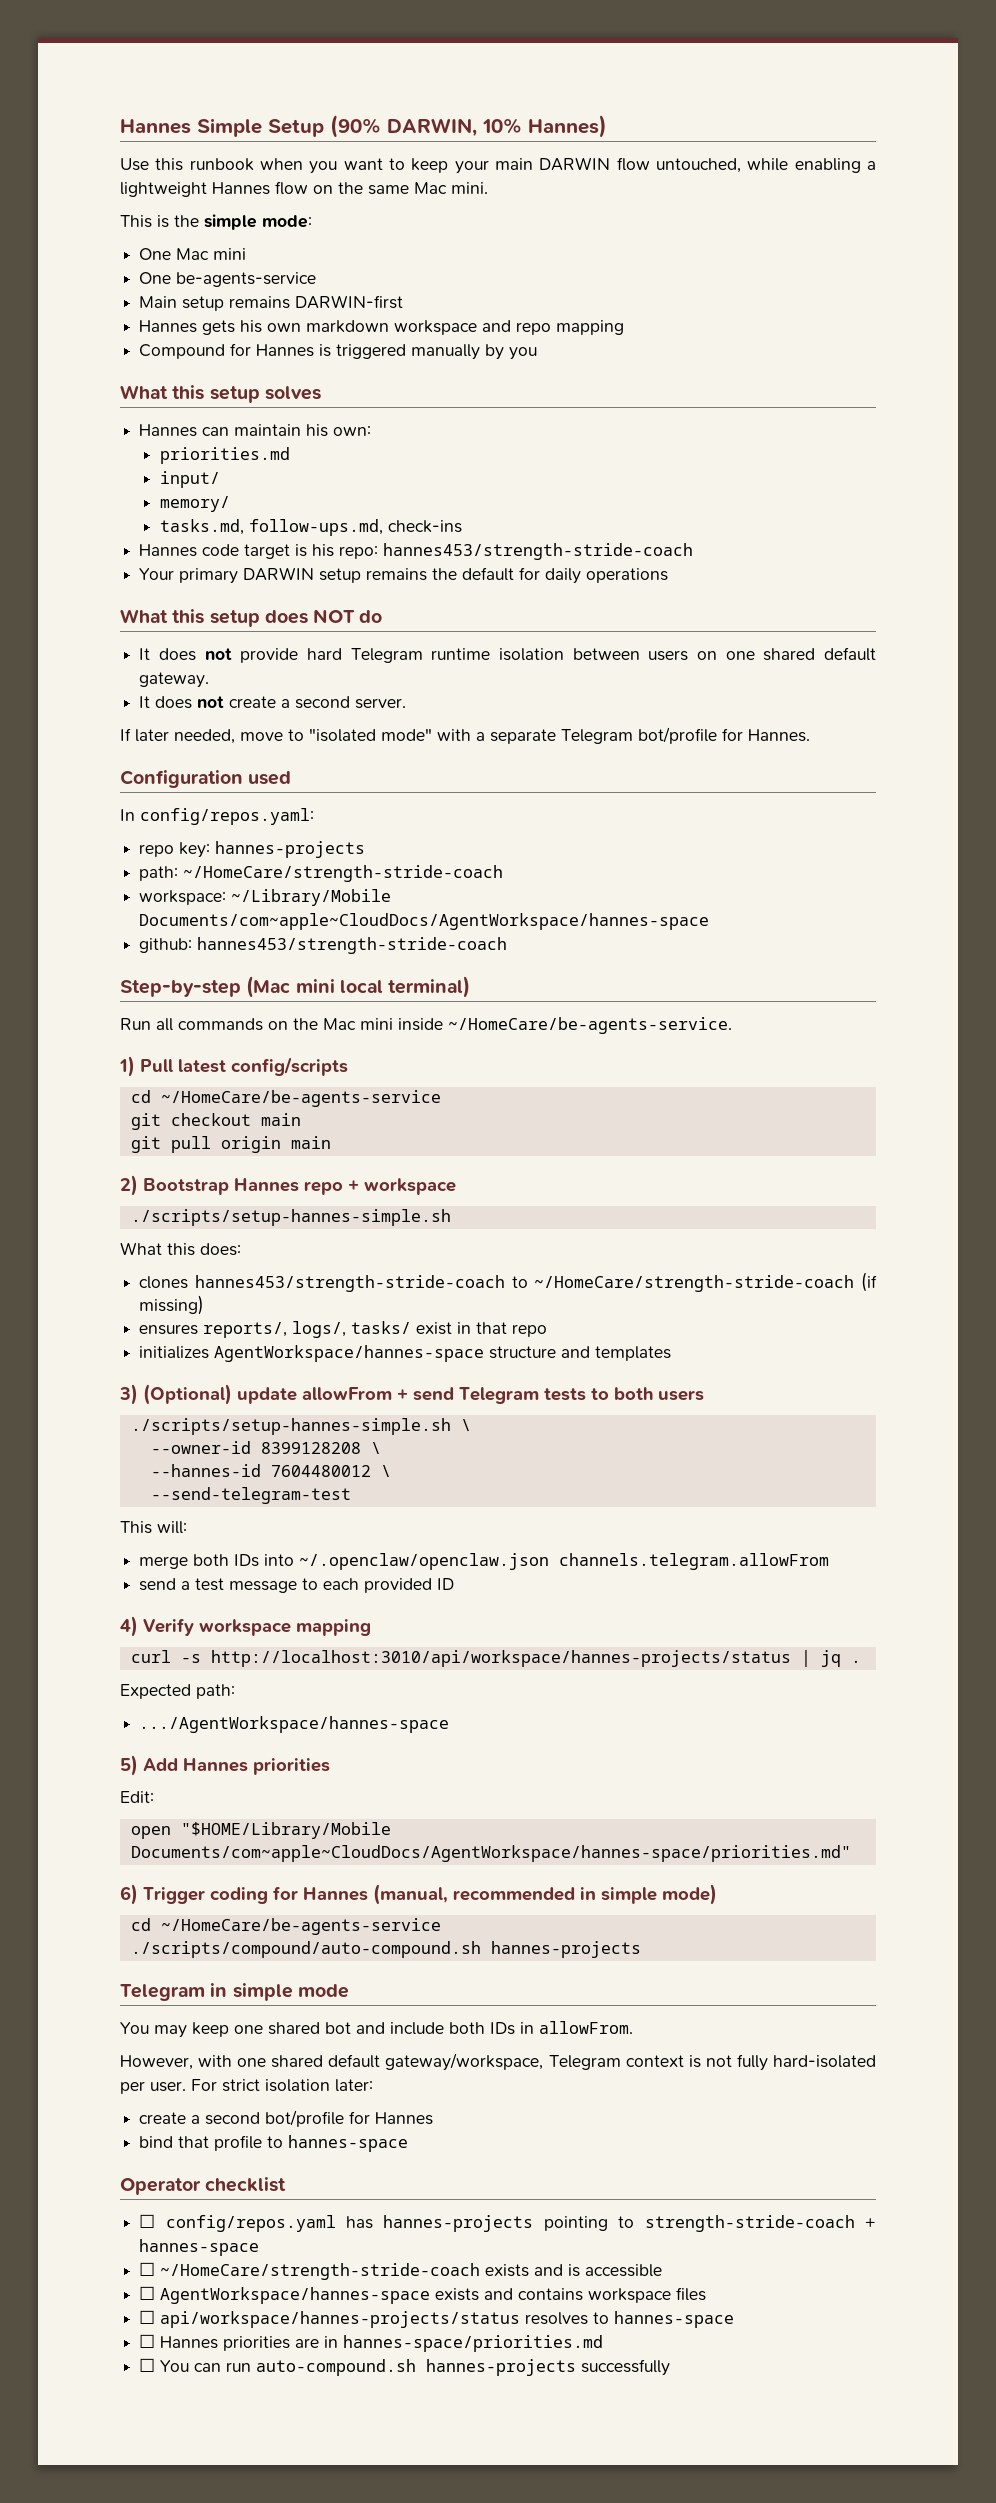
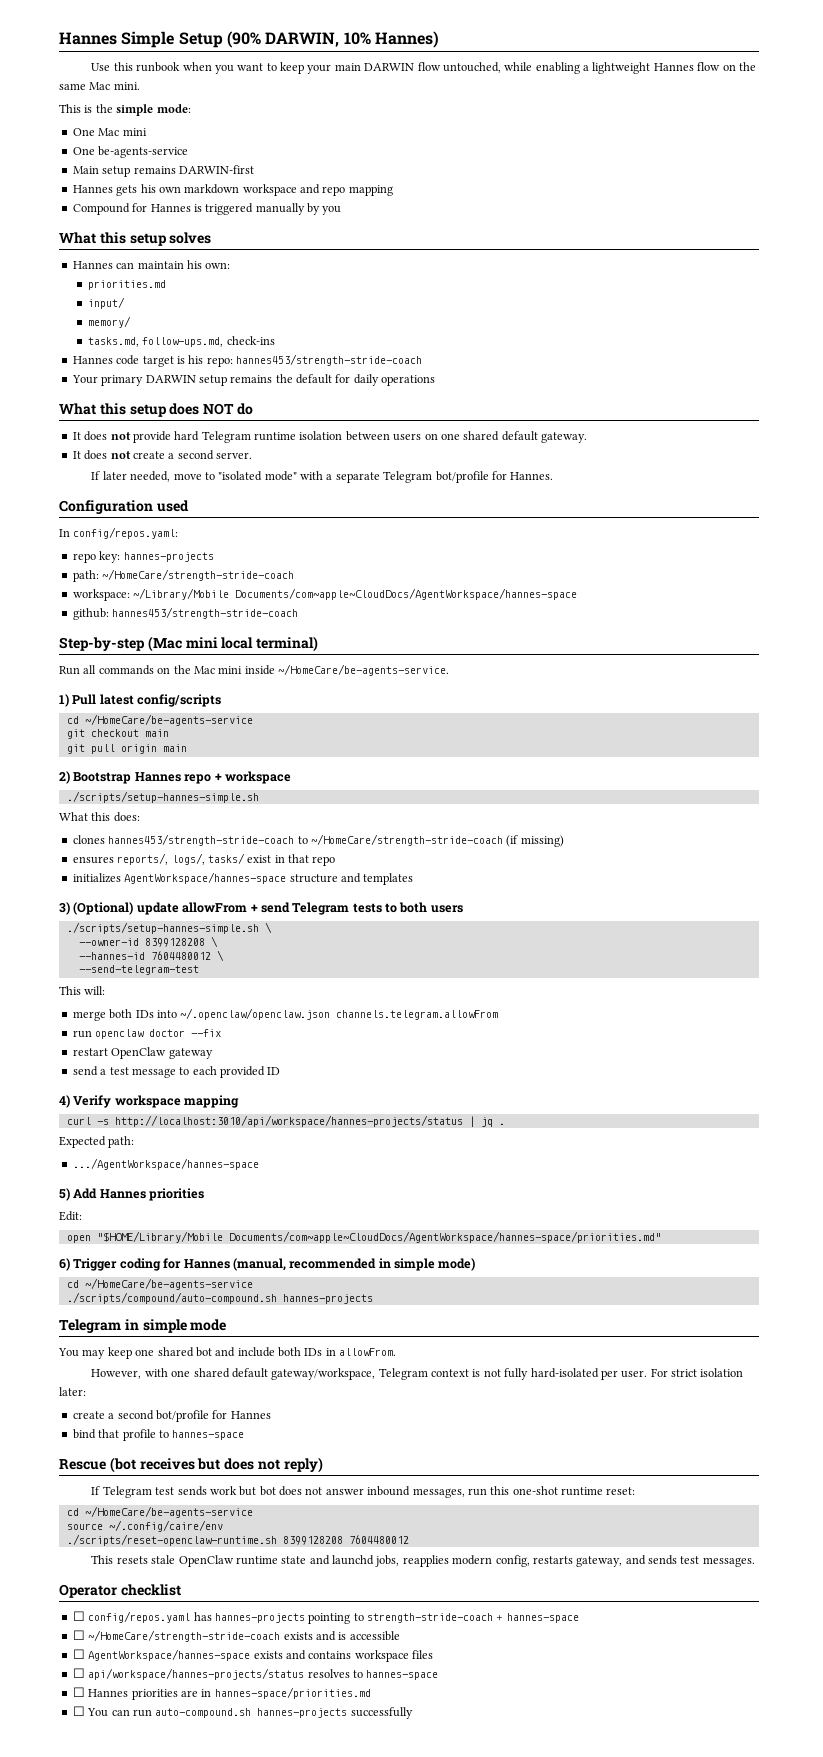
+ run openclaw doctor --fix
+ restart OpenClaw gateway
+ Rescue (bot receives but does not reply)
+ If Telegram test sends work but bot does not answer inbound messages, run this one-shot runtime reset:
+ cd ~/HomeCare/be-agents-service
+ source ~/.config/caire/env
+ ./scripts/reset-openclaw-runtime.sh 8399128208 7604480012
+ This resets stale OpenClaw runtime state and launchd jobs, reapplies modern config, restarts gateway, and sends test messages.

